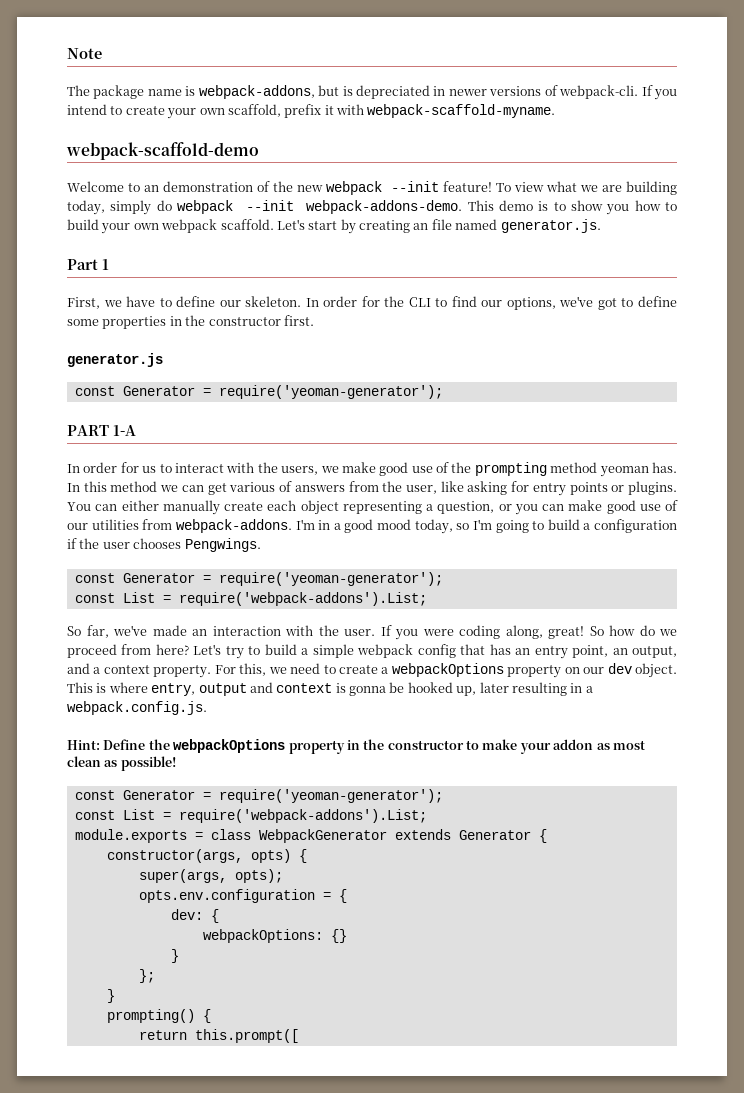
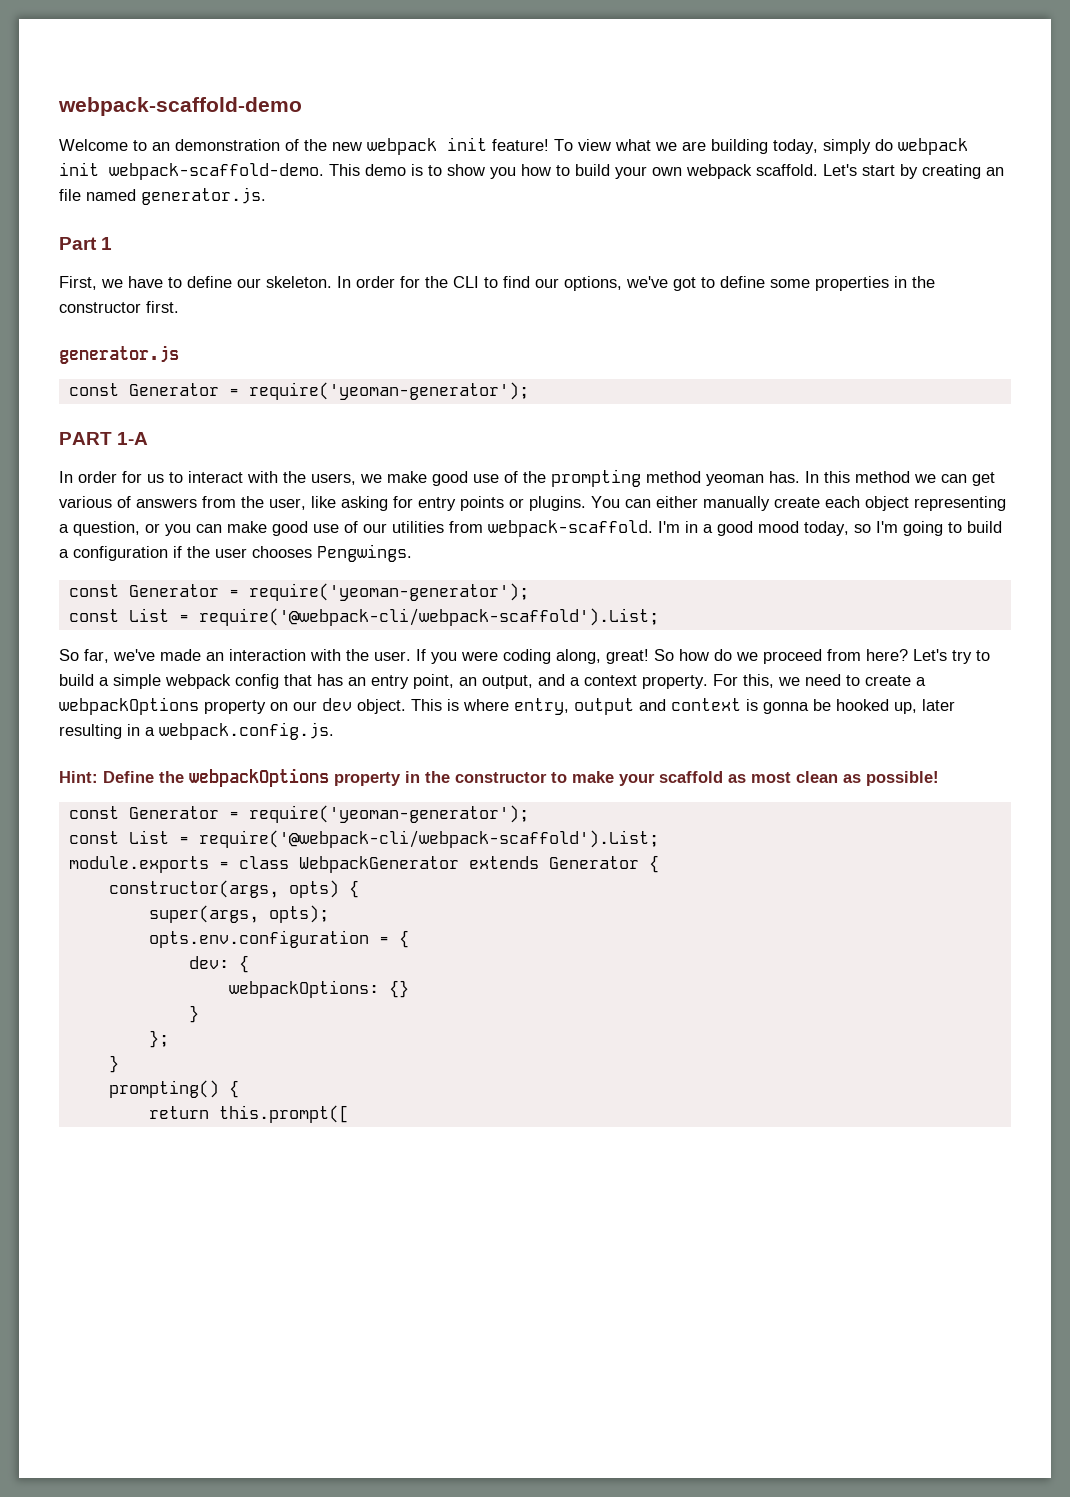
- Note
- The package name is webpack-addons, but is depreciated in newer versions of webpack-cli. If you intend to create your own scaffold, prefix it with webpack-scaffold-myname.
- Welcome to an demonstration of the new webpack --init feature!
+ Welcome to an demonstration of the new webpack init feature!
- To view what we are building today, simply do webpack --init webpack-addons-demo.
+ To view what we are building today, simply do webpack init webpack-scaffold-demo.
- You can either manually create each object representing a question, or you can make good use of our utilities from webpack-addons.
+ You can either manually create each object representing a question, or you can make good use of our utilities from webpack-scaffold.
  I'm in a good mood today, so I'm going to build a configuration if the user chooses Pengwings.
  const Generator = require('yeoman-generator');
- const List = require('webpack-addons').List;
+ const List = require('@webpack-cli/webpack-scaffold').List;
- Hint: Define the webpackOptions property in the constructor to make your addon as most clean as possible!
+ Hint: Define the webpackOptions property in the constructor to make your scaffold as most clean as possible!
  const Generator = require('yeoman-generator');
- const List = require('webpack-addons').List;
+ const List = require('@webpack-cli/webpack-scaffold').List;

